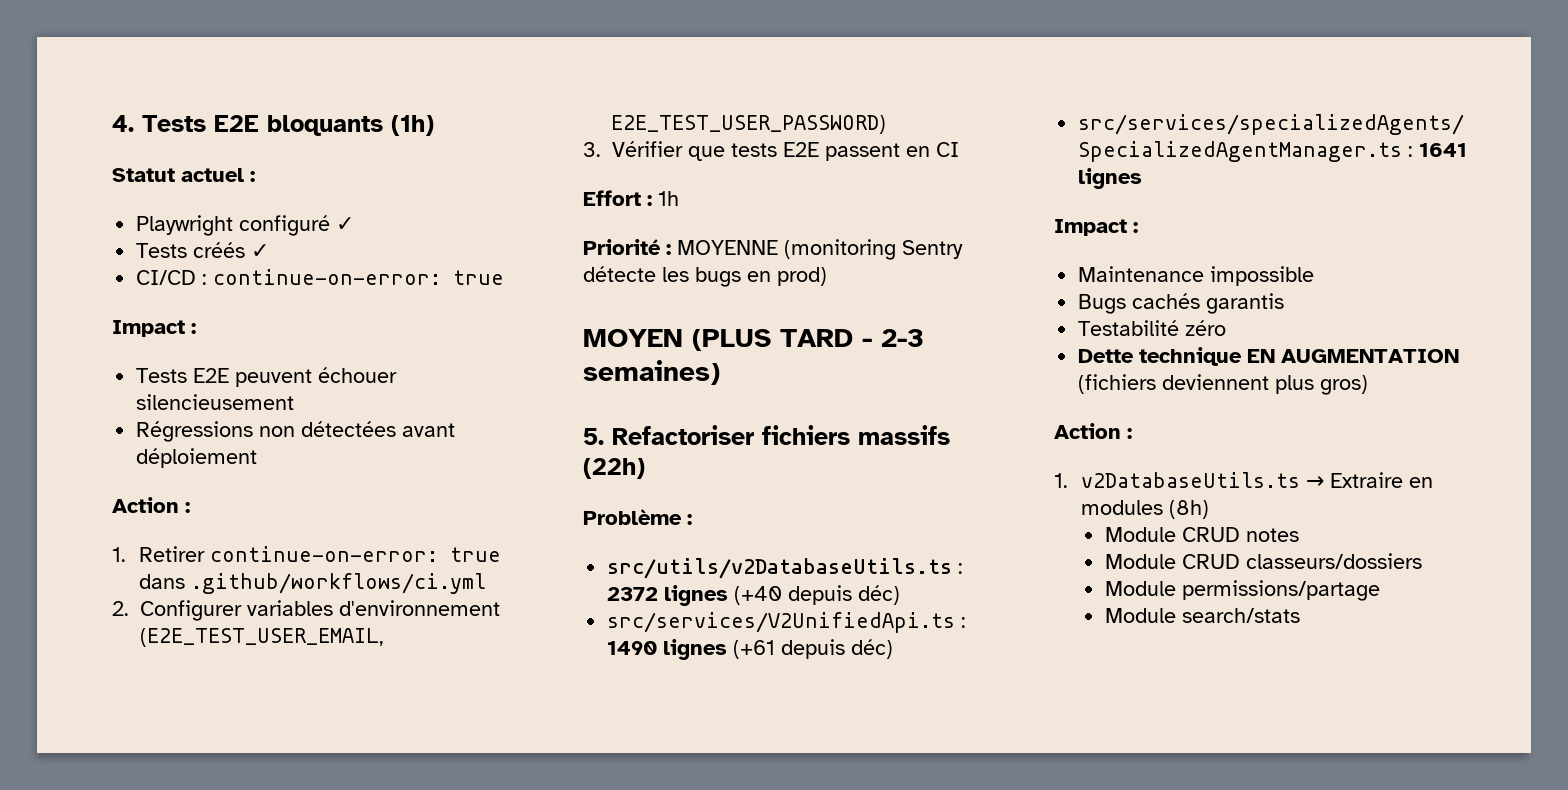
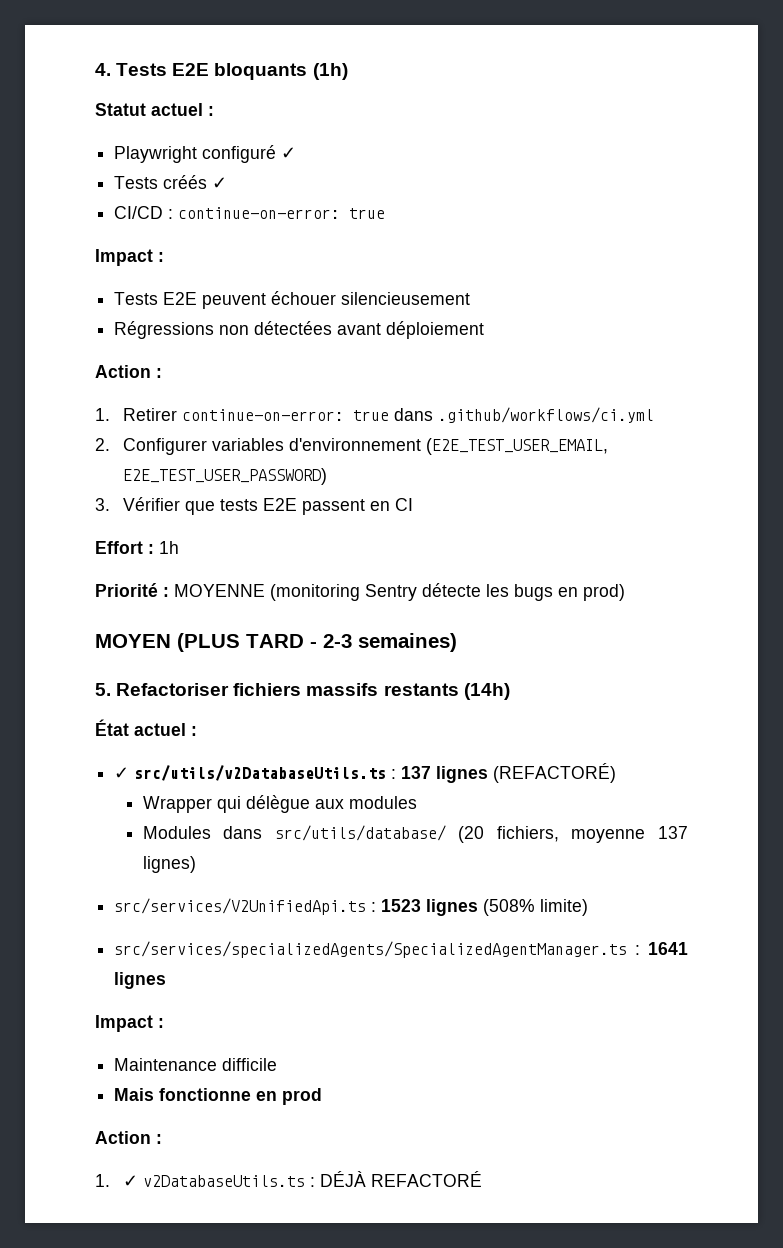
- 5. Refactoriser fichiers massifs (22h)
- Problème :
- src/utils/v2DatabaseUtils.ts : 2372 lignes (+40 depuis déc)
- src/services/V2UnifiedApi.ts : 1490 lignes (+61 depuis déc)
+ 5. Refactoriser fichiers massifs restants (14h)
+ État actuel :
+ ✓ src/utils/v2DatabaseUtils.ts : 137 lignes (REFACTORÉ)
+ Wrapper qui délègue aux modules
+ Modules dans src/utils/database/ (20 fichiers, moyenne 137 lignes)
+ src/services/V2UnifiedApi.ts : 1523 lignes (508% limite)
- Maintenance impossible
- Bugs cachés garantis
- Testabilité zéro
- Dette technique EN AUGMENTATION (fichiers deviennent plus gros)
+ Maintenance difficile
+ Mais fonctionne en prod
  Action :
- 1. v2DatabaseUtils.ts → Extraire en modules (8h)
- Module CRUD notes
- Module CRUD classeurs/dossiers
- Module permissions/partage
- Module search/stats
+ 1. ✓ v2DatabaseUtils.ts : DÉJÀ REFACTORÉ

